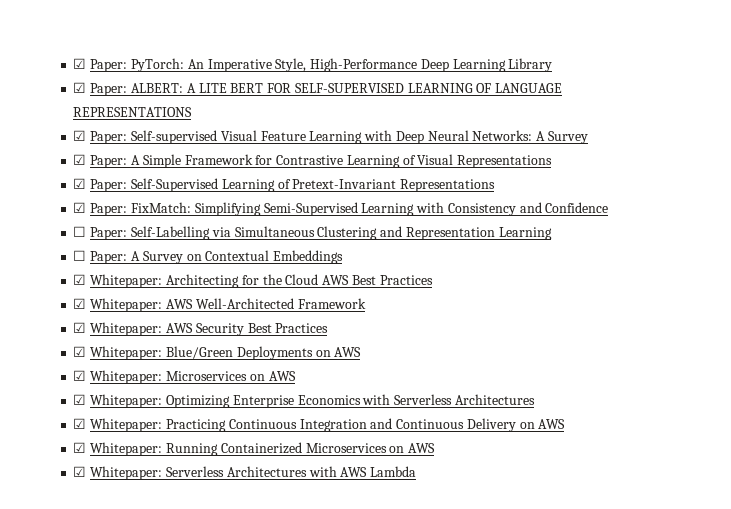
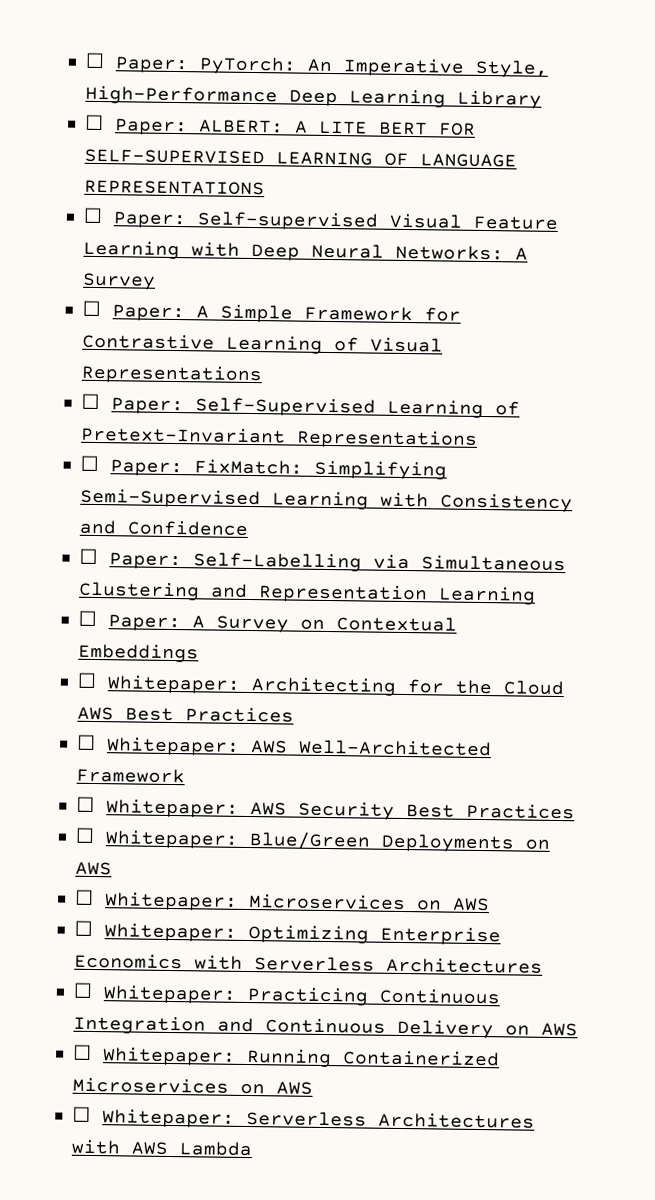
- ☑ Paper: PyTorch: An Imperative Style, High-Performance Deep Learning Library
+ ☐ Paper: PyTorch: An Imperative Style, High-Performance Deep Learning Library
- ☑ Paper: ALBERT: A LITE BERT FOR SELF-SUPERVISED LEARNING OF LANGUAGE REPRESENTATIONS
+ ☐ Paper: ALBERT: A LITE BERT FOR SELF-SUPERVISED LEARNING OF LANGUAGE REPRESENTATIONS
- ☑ Paper: Self-supervised Visual Feature Learning with Deep Neural Networks: A Survey
+ ☐ Paper: Self-supervised Visual Feature Learning with Deep Neural Networks: A Survey
- ☑ Paper: A Simple Framework for Contrastive Learning of Visual Representations
+ ☐ Paper: A Simple Framework for Contrastive Learning of Visual Representations
- ☑ Paper: Self-Supervised Learning of Pretext-Invariant Representations
+ ☐ Paper: Self-Supervised Learning of Pretext-Invariant Representations
- ☑ Paper: FixMatch: Simplifying Semi-Supervised Learning with Consistency and Confidence
+ ☐ Paper: FixMatch: Simplifying Semi-Supervised Learning with Consistency and Confidence
- ☑ Whitepaper: Architecting for the Cloud AWS Best Practices
+ ☐ Whitepaper: Architecting for the Cloud AWS Best Practices
- ☑ Whitepaper: AWS Well-Architected Framework
+ ☐ Whitepaper: AWS Well-Architected Framework
- ☑ Whitepaper: AWS Security Best Practices
+ ☐ Whitepaper: AWS Security Best Practices
- ☑ Whitepaper: Blue/Green Deployments on AWS
+ ☐ Whitepaper: Blue/Green Deployments on AWS
- ☑ Whitepaper: Microservices on AWS
+ ☐ Whitepaper: Microservices on AWS
- ☑ Whitepaper: Optimizing Enterprise Economics with Serverless Architectures
+ ☐ Whitepaper: Optimizing Enterprise Economics with Serverless Architectures
- ☑ Whitepaper: Practicing Continuous Integration and Continuous Delivery on AWS
+ ☐ Whitepaper: Practicing Continuous Integration and Continuous Delivery on AWS
- ☑ Whitepaper: Running Containerized Microservices on AWS
+ ☐ Whitepaper: Running Containerized Microservices on AWS
- ☑ Whitepaper: Serverless Architectures with AWS Lambda
+ ☐ Whitepaper: Serverless Architectures with AWS Lambda

